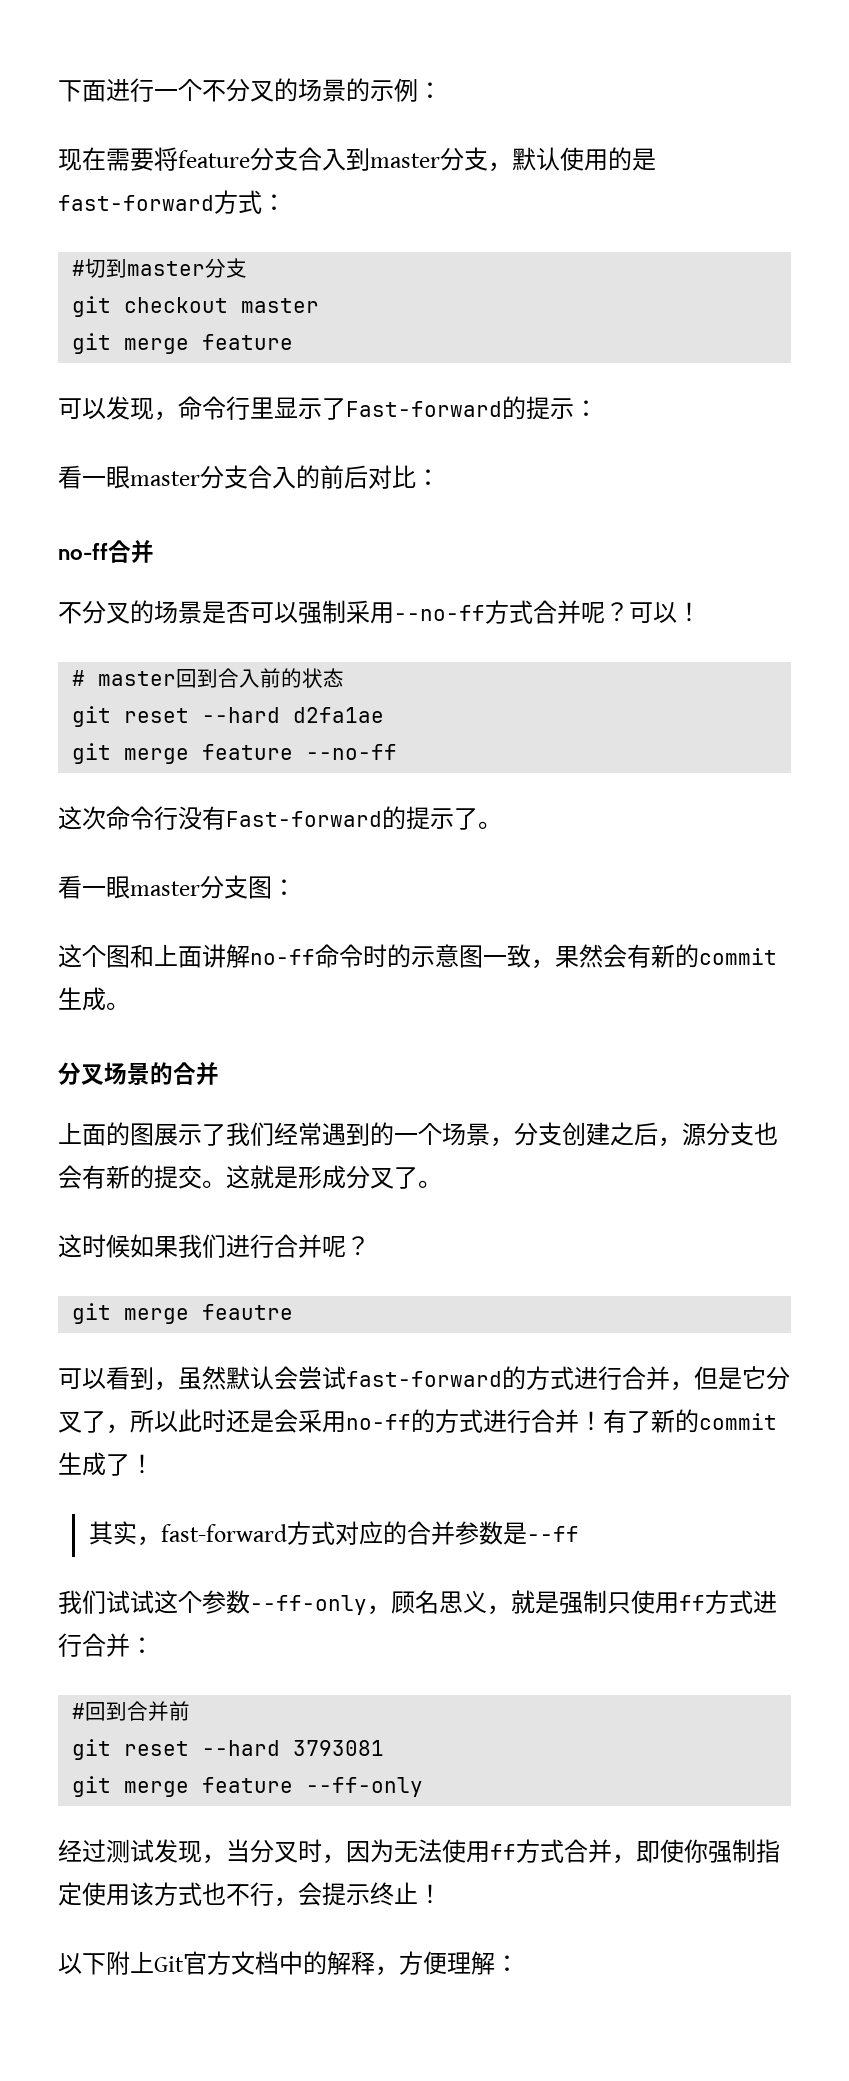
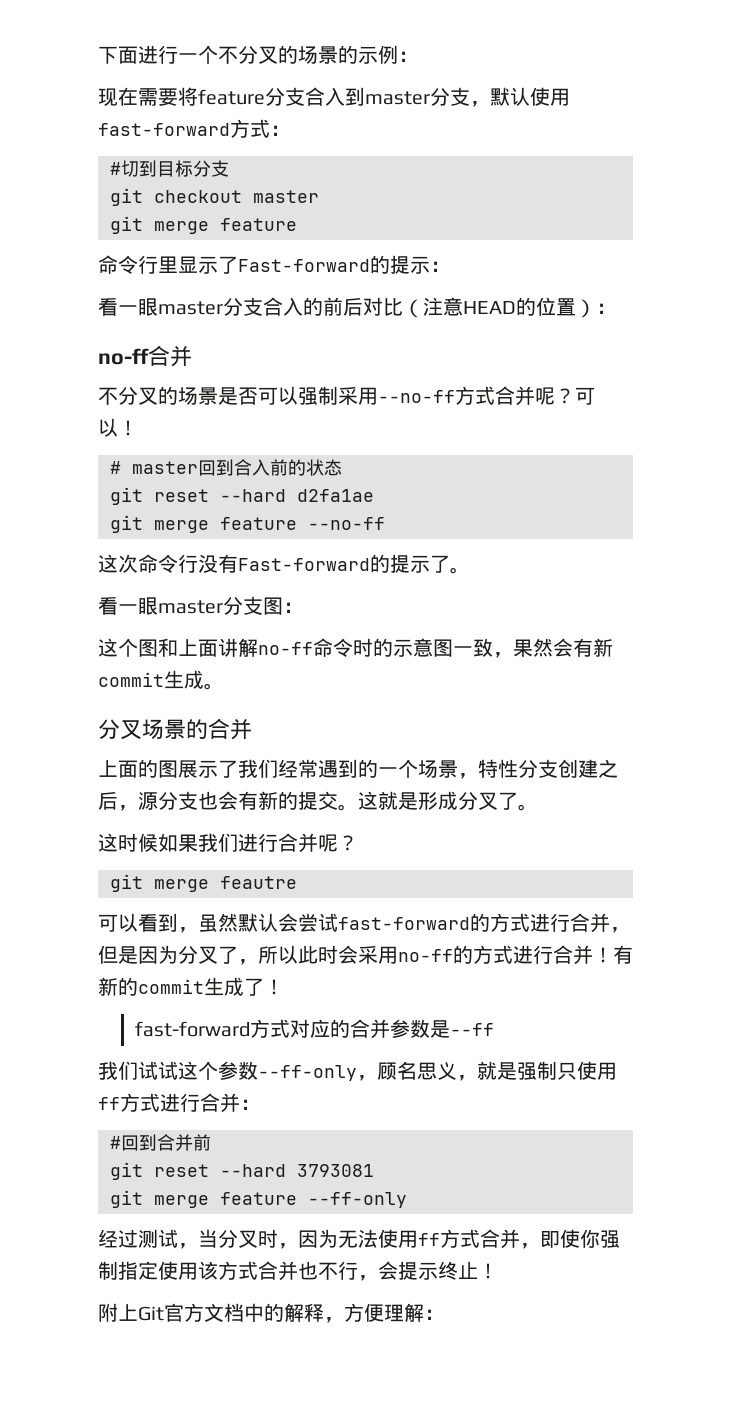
- 现在需要将feature分支合入到master分支，默认使用的是fast-forward方式：
+ 现在需要将feature分支合入到master分支，默认使用fast-forward方式：
- #切到master分支
+ #切到目标分支
- 可以发现，命令行里显示了Fast-forward的提示：
+ 命令行里显示了Fast-forward的提示：
- 看一眼master分支合入的前后对比：
+ 看一眼master分支合入的前后对比（注意HEAD的位置）：
- 这个图和上面讲解no-ff命令时的示意图一致，果然会有新的commit生成。
+ 这个图和上面讲解no-ff命令时的示意图一致，果然会有新commit生成。
- 上面的图展示了我们经常遇到的一个场景，分支创建之后，源分支也会有新的提交。
+ 上面的图展示了我们经常遇到的一个场景，特性分支创建之后，源分支也会有新的提交。
- 可以看到，虽然默认会尝试fast-forward的方式进行合并，但是它分叉了，所以此时还是会采用no-ff的方式进行合并！
+ 可以看到，虽然默认会尝试fast-forward的方式进行合并，但是因为分叉了，所以此时会采用no-ff的方式进行合并！
- 有了新的commit生成了！
+ 有新的commit生成了！
- 其实，fast-forward方式对应的合并参数是--ff
+ fast-forward方式对应的合并参数是--ff
- 经过测试发现，当分叉时，因为无法使用ff方式合并，即使你强制指定使用该方式也不行，会提示终止！
+ 经过测试，当分叉时，因为无法使用ff方式合并，即使你强制指定使用该方式合并也不行，会提示终止！
- 以下附上Git官方文档中的解释，方便理解：
+ 附上Git官方文档中的解释，方便理解：

